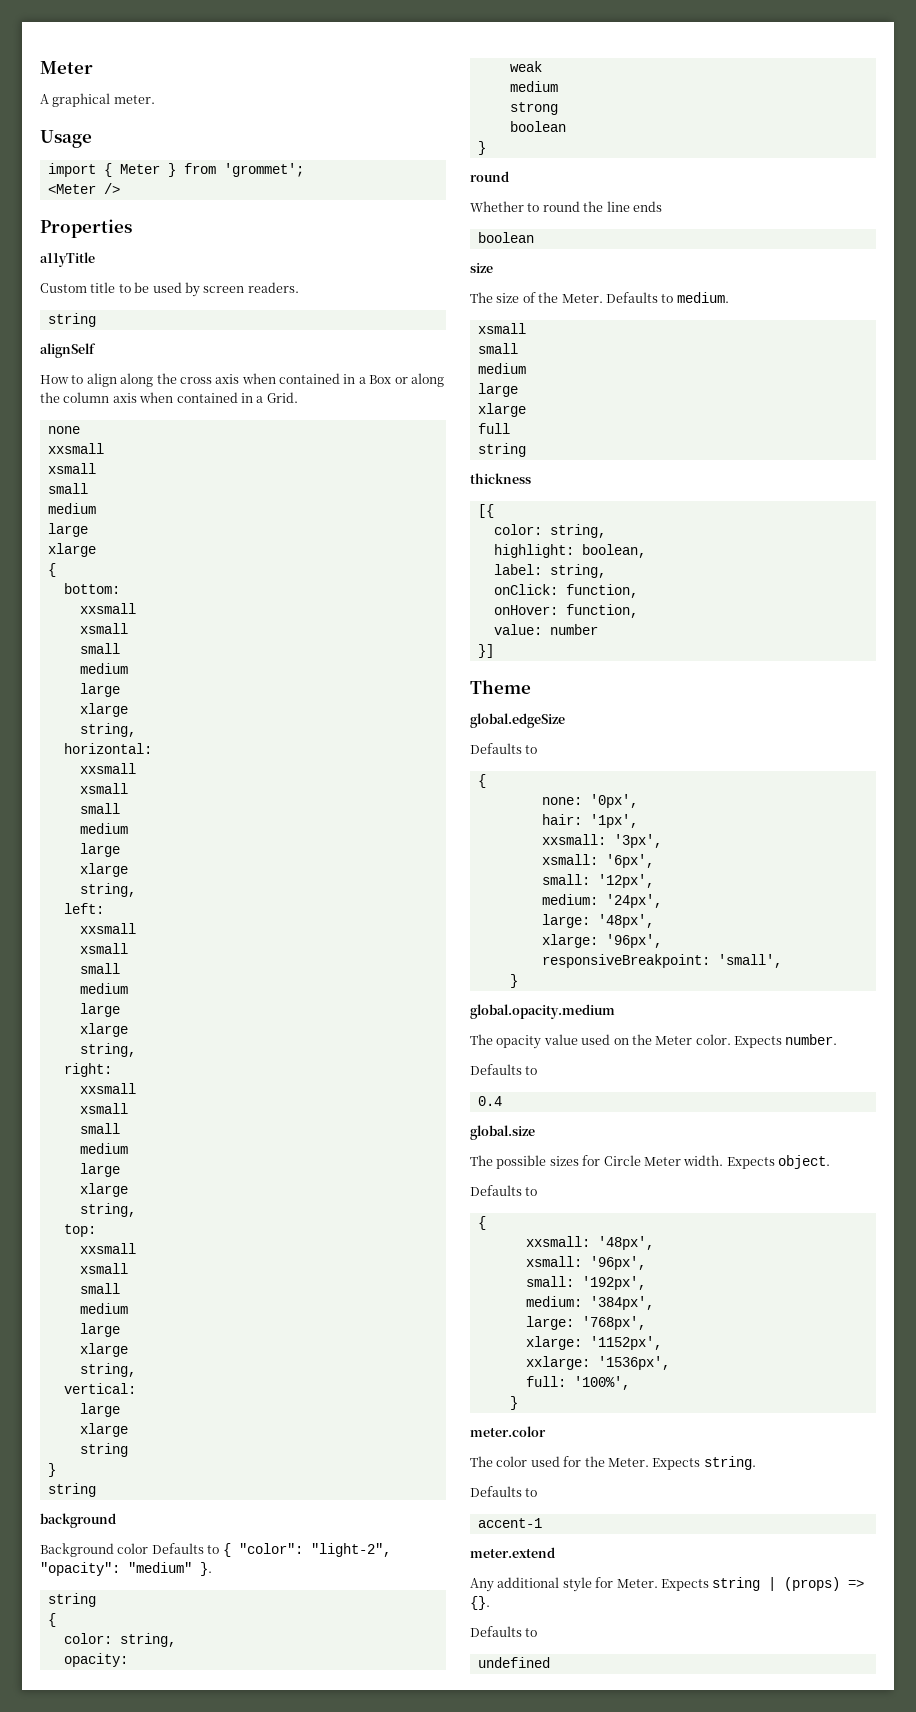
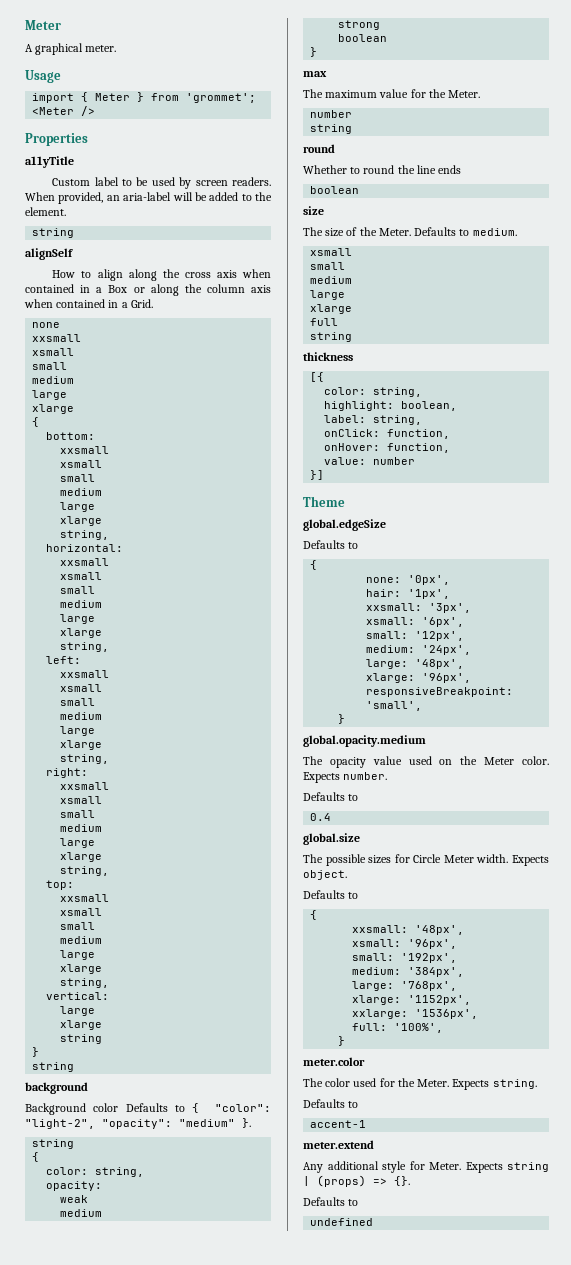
- Custom title to be used by screen readers.
+ Custom label to be used by screen readers. When provided, an aria-label will be added to the element.
+ max
+ The maximum value for the Meter.
+ number
+ string

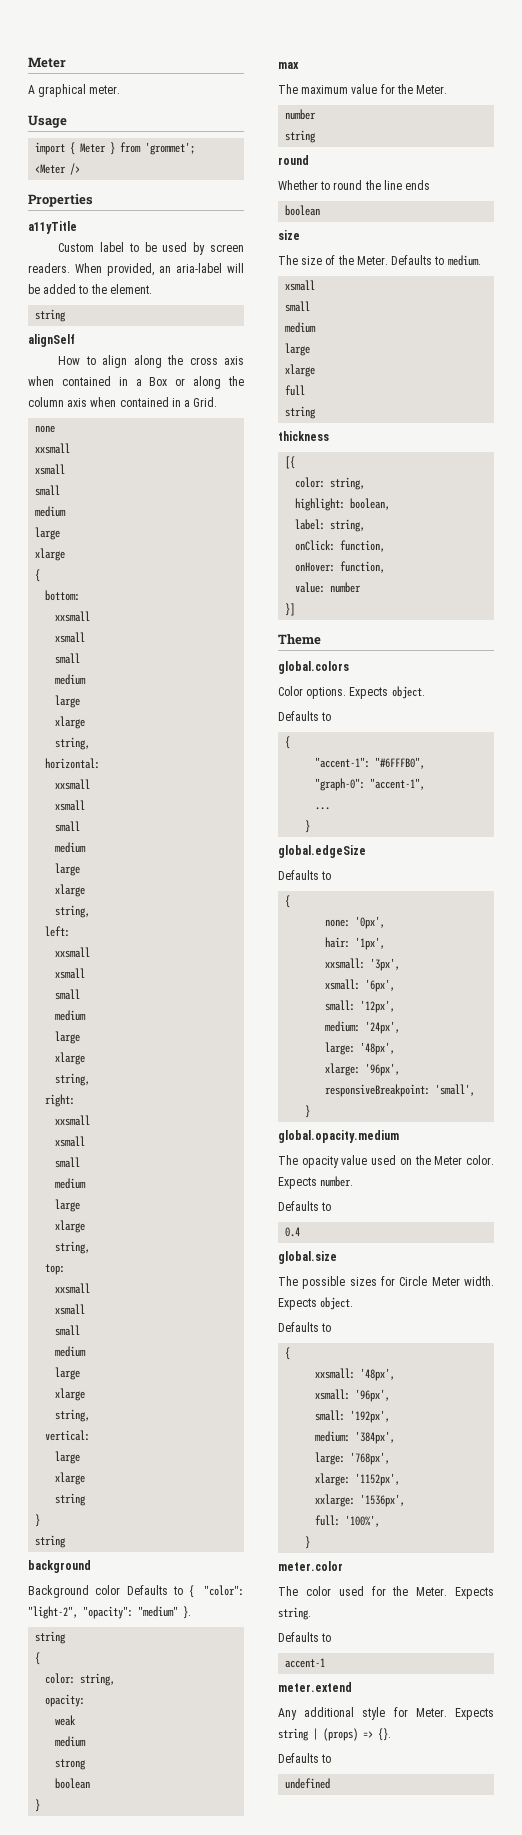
+ global.colors
+ Color options. Expects object.
+ Defaults to
+ {
+ "accent-1": "#6FFFB0",
+ "graph-0": "accent-1",
+ ...
+ }

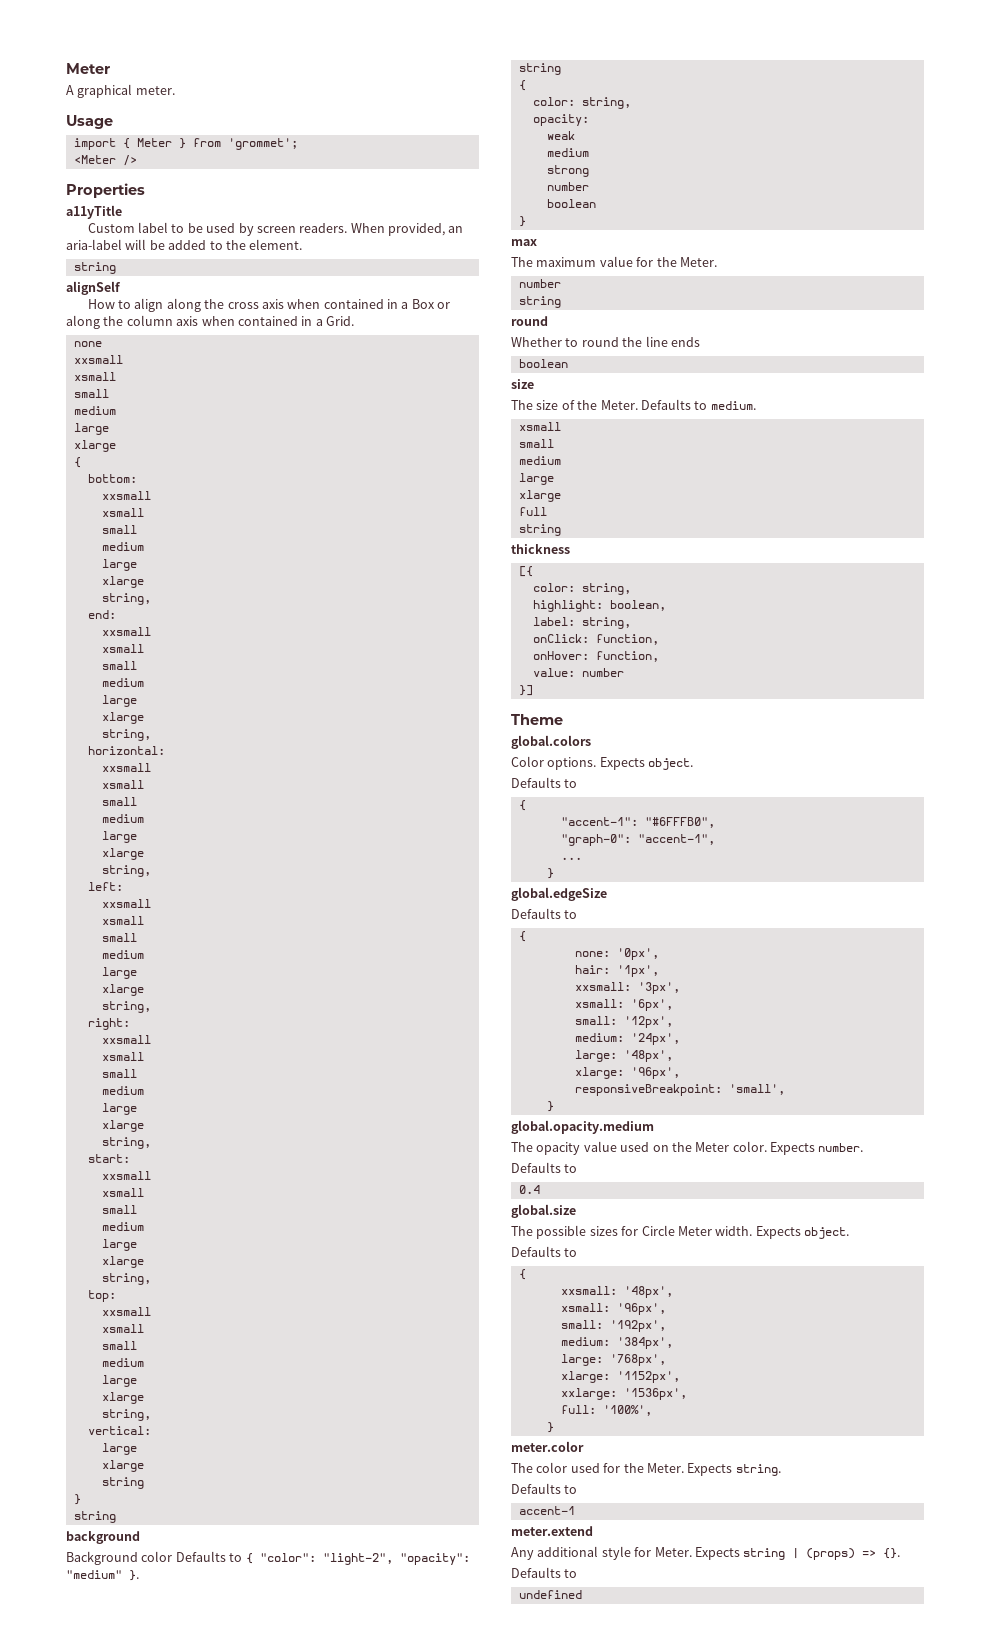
+ end:
+ xxsmall
+ xsmall
+ small
+ medium
+ large
+ xlarge
+ string,
+ start:
+ xxsmall
+ xsmall
+ small
+ medium
+ large
+ xlarge
+ string,
  strong
+ number

